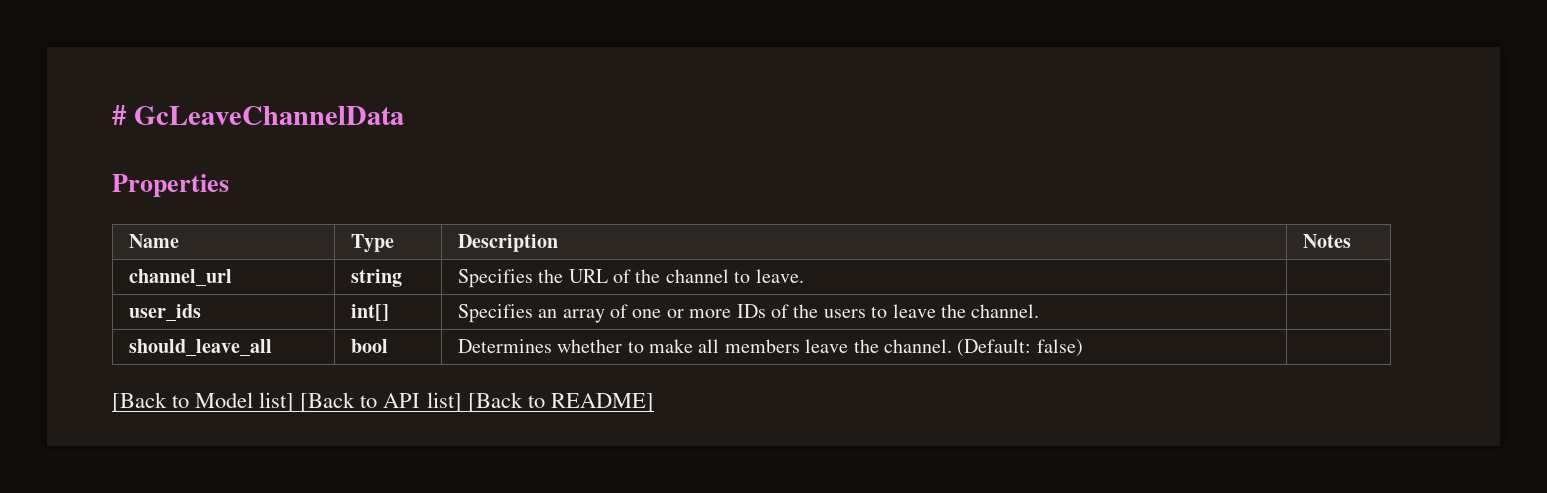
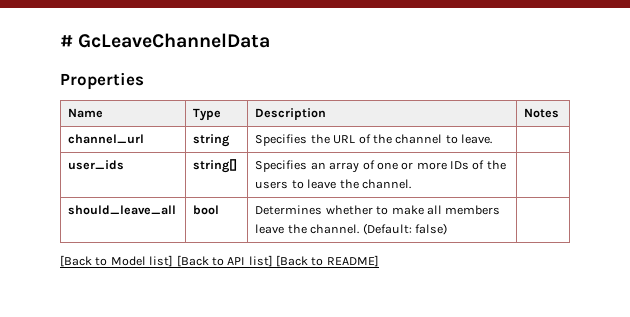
- user_ids | int[] | Specifies an array of one or more IDs of the users to leave the channel. |
+ user_ids | string[] | Specifies an array of one or more IDs of the users to leave the channel. |

